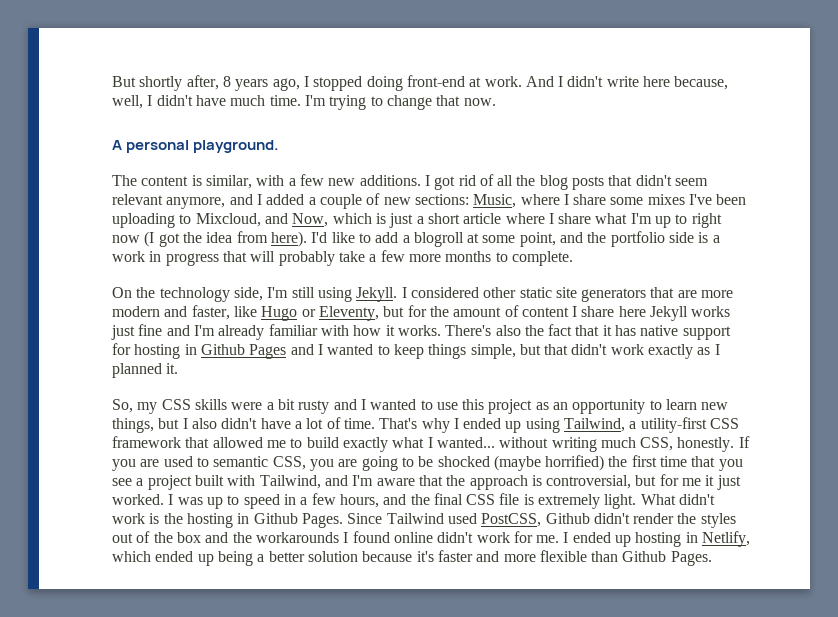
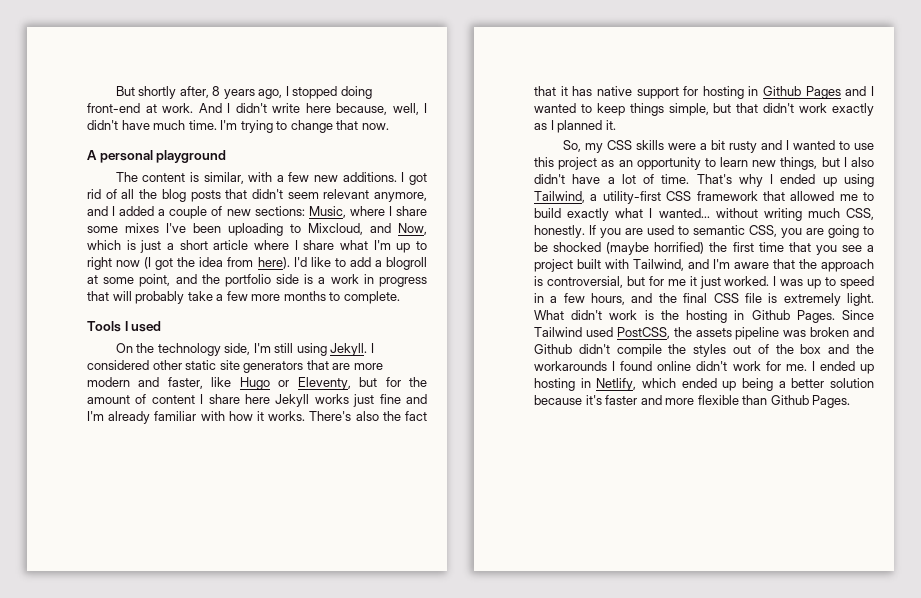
- A personal playground.
+ A personal playground
+ Tools I used
- Since Tailwind used PostCSS, Github didn't render the styles out of the box and the workarounds I found online didn't work for me.
+ Since Tailwind used PostCSS, the assets pipeline was broken and Github didn't compile the styles out of the box and the workarounds I found online didn't work for me.

